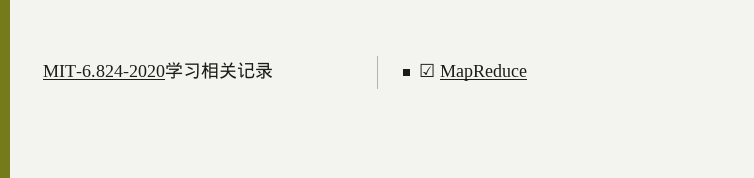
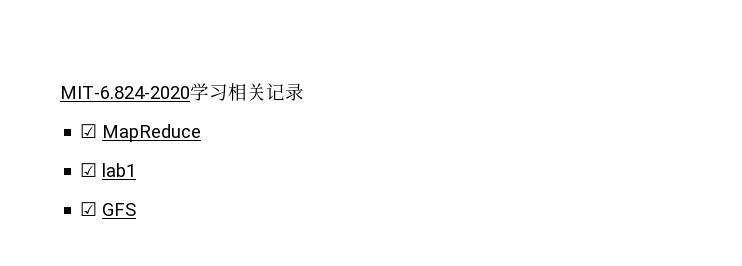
+ ☑ lab1
+ ☑ GFS

